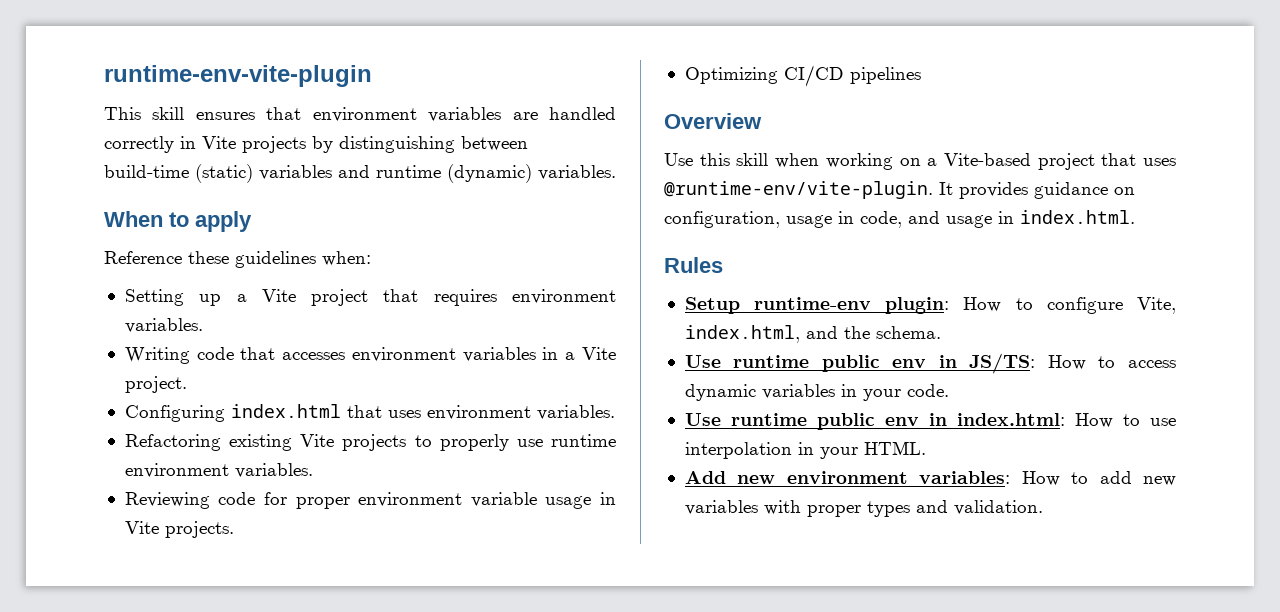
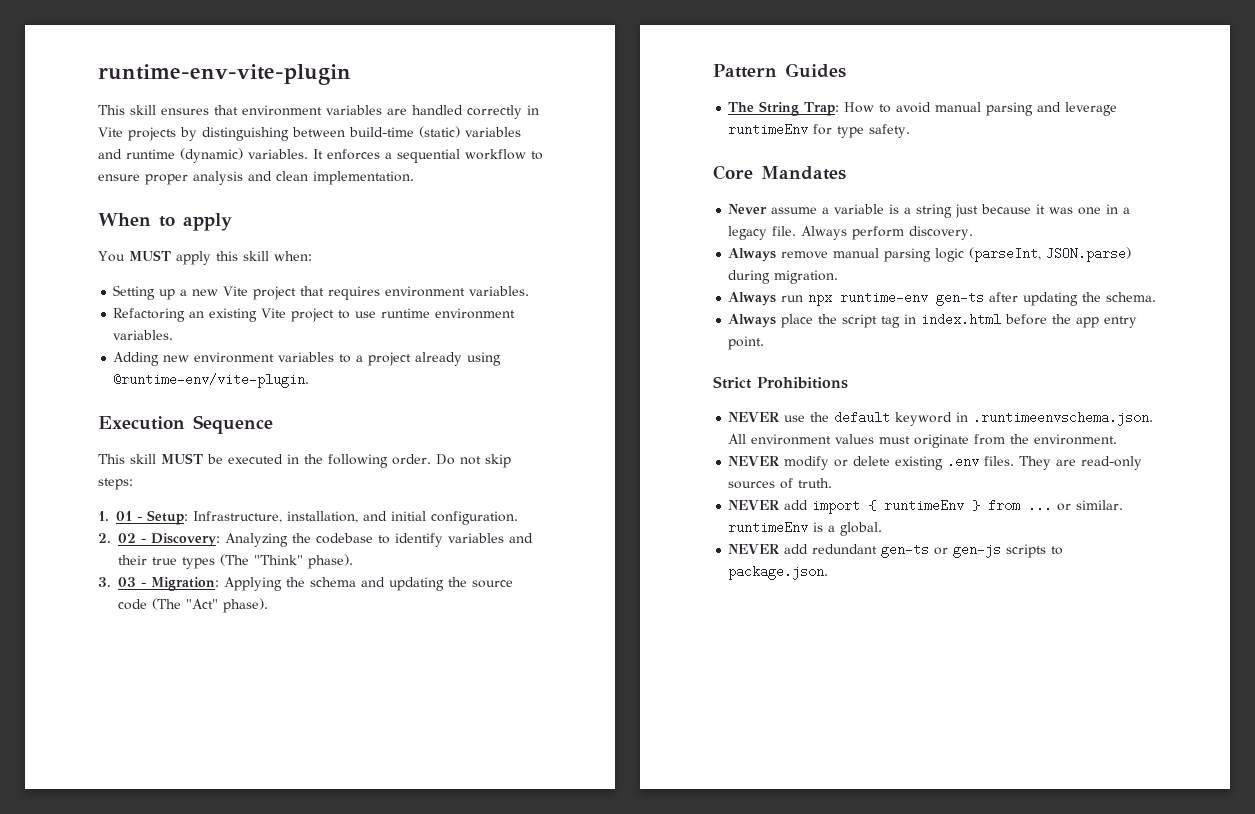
- This skill ensures that environment variables are handled correctly in Vite projects by distinguishing between build-time (static) variables and runtime (dynamic) variables.
+ This skill ensures that environment variables are handled correctly in Vite projects by distinguishing between build-time (static) variables and runtime (dynamic) variables. It enforces a sequential workflow to ensure proper analysis and clean implementation.
  When to apply
- Reference these guidelines when:
+ You MUST apply this skill when:
- Setting up a Vite project that requires environment variables.
+ Setting up a new Vite project that requires environment variables.
- Writing code that accesses environment variables in a Vite project.
- Configuring index.html that uses environment variables.
- Refactoring existing Vite projects to properly use runtime environment variables.
+ Refactoring an existing Vite project to use runtime environment variables.
- Reviewing code for proper environment variable usage in Vite projects.
- Optimizing CI/CD pipelines
- Overview
- Use this skill when working on a Vite-based project that uses @runtime-env/vite-plugin. It provides guidance on configuration, usage in code, and usage in index.html.
- Rules
- Setup runtime-env plugin: How to configure Vite, index.html, and the schema.
- Use runtime public env in JS/TS: How to access dynamic variables in your code.
- Use runtime public env in index.html: How to use interpolation in your HTML.
- Add new environment variables: How to add new variables with proper types and validation.
+ Adding new environment variables to a project already using @runtime-env/vite-plugin.
+ Execution Sequence
+ This skill MUST be executed in the following order. Do not skip steps:
+ 1. 01 - Setup: Infrastructure, installation, and initial configuration.
+ 2. 02 - Discovery: Analyzing the codebase to identify variables and their true types (The "Think" phase).
+ 3. 03 - Migration: Applying the schema and updating the source code (The "Act" phase).
+ Pattern Guides
+ The String Trap: How to avoid manual parsing and leverage runtimeEnv for type safety.
+ Core Mandates
+ Never assume a variable is a string just because it was one in a legacy file. Always perform discovery.
+ Always remove manual parsing logic (parseInt, JSON.parse) during migration.
+ Always run npx runtime-env gen-ts after updating the schema.
+ Always place the script tag in index.html before the app entry point.
+ Strict Prohibitions
+ NEVER use the default keyword in .runtimeenvschema.json. All environment values must originate from the environment.
+ NEVER modify or delete existing .env files. They are read-only sources of truth.
+ NEVER add import { runtimeEnv } from ... or similar. runtimeEnv is a global.
+ NEVER add redundant gen-ts or gen-js scripts to package.json.

